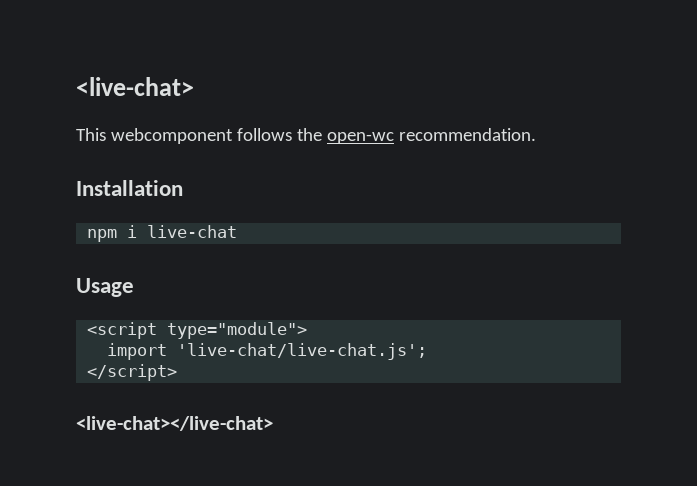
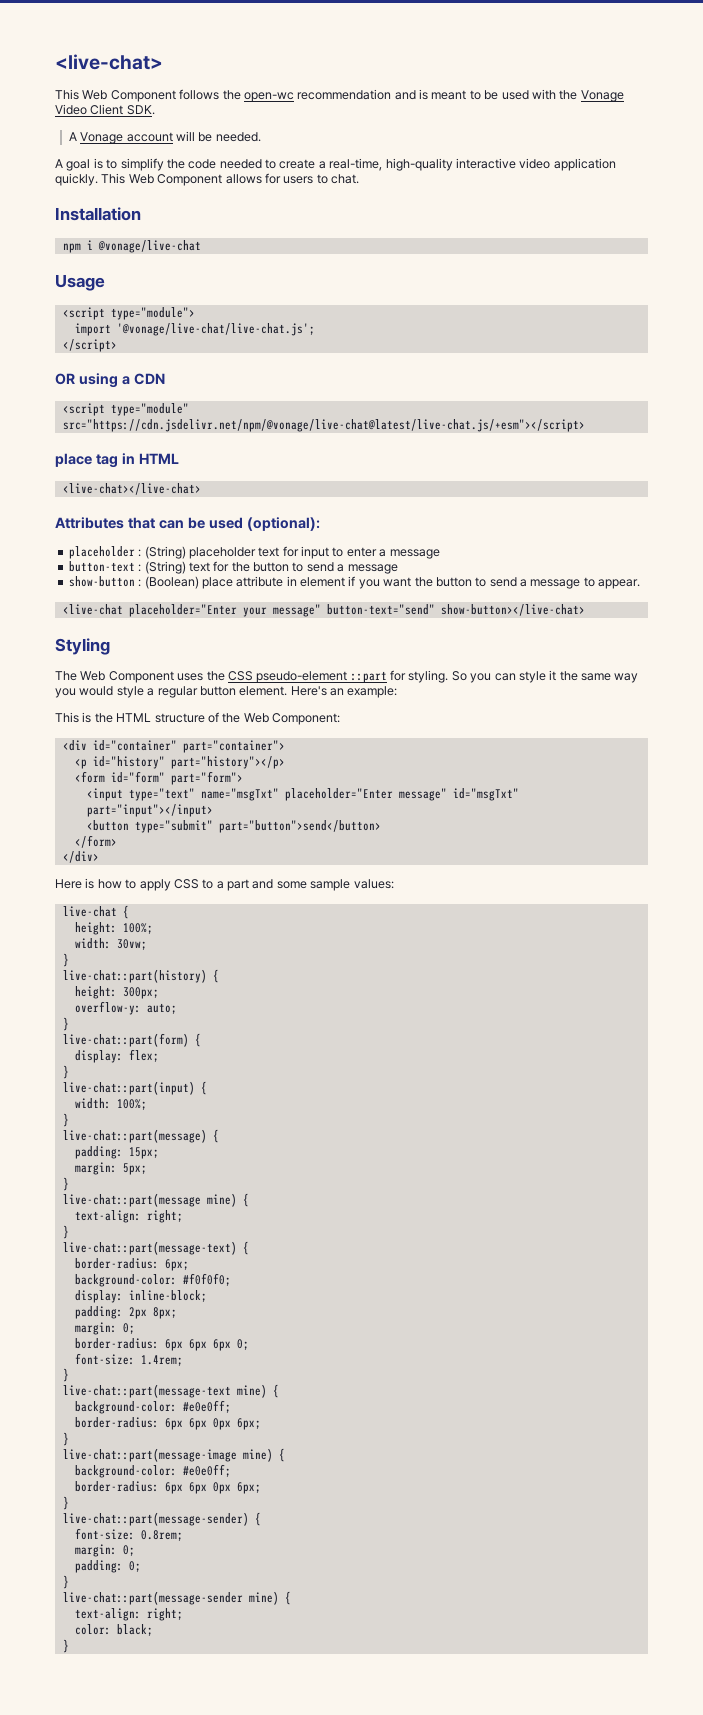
- This webcomponent follows the open-wc recommendation.
+ This Web Component follows the open-wc recommendation and is meant to be used with the Vonage Video Client SDK.
+ A Vonage account will be needed.
+ A goal is to simplify the code needed to create a real-time, high-quality interactive video application quickly. This Web Component allows for users to chat.
- npm i live-chat
+ npm i @vonage/live-chat
- import 'live-chat/live-chat.js';
+ import '@vonage/live-chat/live-chat.js';
+ OR using a CDN
+ <script type="module" src="https://cdn.jsdelivr.net/npm/@vonage/live-chat@latest/live-chat.js/+esm"></script>
+ place tag in HTML
  <live-chat></live-chat>
+ Attributes that can be used (optional):
+ placeholder : (String) placeholder text for input to enter a message
+ button-text : (String) text for the button to send a message
+ show-button : (Boolean) place attribute in element if you want the button to send a message to appear.
+ <live-chat placeholder="Enter your message" button-text="send" show-button></live-chat>
+ Styling
+ The Web Component uses the CSS pseudo-element ::part for styling. So you can style it the same way you would style a regular button element. Here's an example:
+ This is the HTML structure of the Web Component:
+ <div id="container" part="container">
+ <p id="history" part="history"></p>
+ <form id="form" part="form">
+ <input type="text" name="msgTxt" placeholder="Enter message" id="msgTxt" part="input"></input>
+ <button type="submit" part="button">send</button>
+ </form>
+ </div>
+ Here is how to apply CSS to a part and some sample values:
+ live-chat {
+ height: 100%;
+ width: 30vw;
+ }
+ live-chat::part(history) {
+ height: 300px;
+ overflow-y: auto;
+ }
+ live-chat::part(form) {
+ display: flex;
+ }
+ live-chat::part(input) {
+ width: 100%;
+ }
+ live-chat::part(message) {
+ padding: 15px;
+ margin: 5px;
+ }
+ live-chat::part(message mine) {
+ text-align: right;
+ }
+ live-chat::part(message-text) {
+ border-radius: 6px;
+ background-color: #f0f0f0;
+ display: inline-block;
+ padding: 2px 8px;
+ margin: 0;
+ border-radius: 6px 6px 6px 0;
+ font-size: 1.4rem;
+ }
+ live-chat::part(message-text mine) {
+ background-color: #e0e0ff;
+ border-radius: 6px 6px 0px 6px;
+ }
+ live-chat::part(message-image mine) {
+ background-color: #e0e0ff;
+ border-radius: 6px 6px 0px 6px;
+ }
+ live-chat::part(message-sender) {
+ font-size: 0.8rem;
+ margin: 0;
+ padding: 0;
+ }
+ live-chat::part(message-sender mine) {
+ text-align: right;
+ color: black;
+ }

